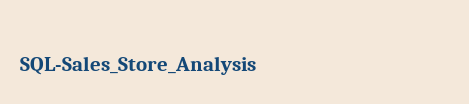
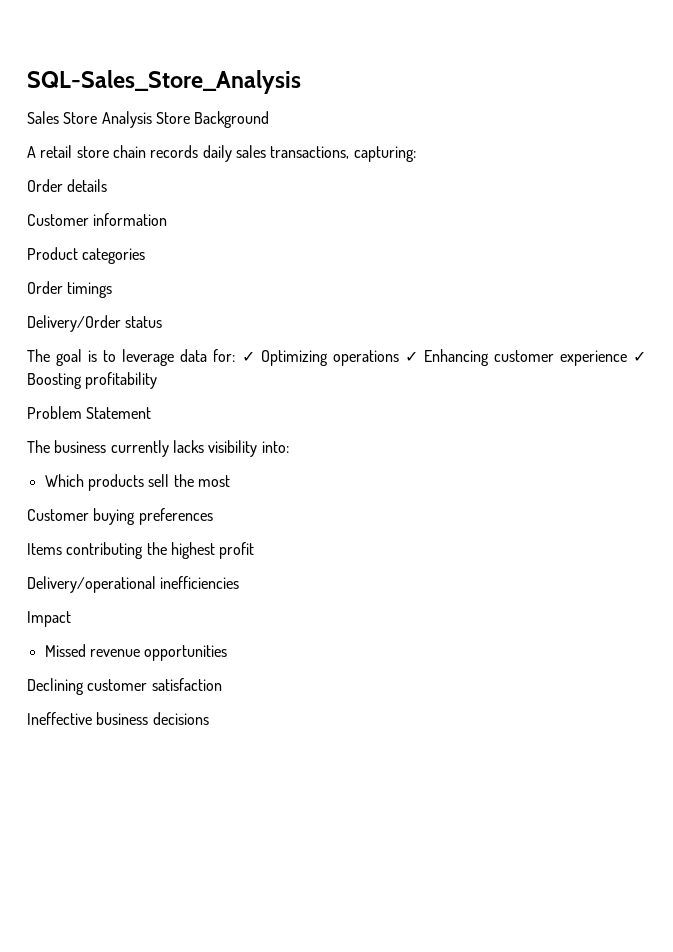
+ Sales Store Analysis Store Background
+ A retail store chain records daily sales transactions, capturing:
+ Order details
+ Customer information
+ Product categories
+ Order timings
+ Delivery/Order status
+ The goal is to leverage data for: ✓ Optimizing operations ✓ Enhancing customer experience ✓ Boosting profitability
+ Problem Statement
+ The business currently lacks visibility into:
+ Which products sell the most
+ Customer buying preferences
+ Items contributing the highest profit
+ Delivery/operational inefficiencies
+ Impact
+ Missed revenue opportunities
+ Declining customer satisfaction
+ Ineffective business decisions

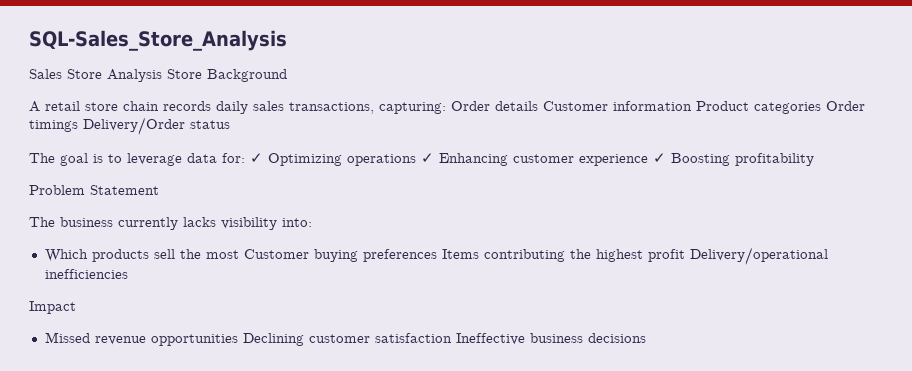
- A retail store chain records daily sales transactions, capturing:
- Order details
- Customer information
- Product categories
- Order timings
- Delivery/Order status
+ A retail store chain records daily sales transactions, capturing: Order details Customer information Product categories Order timings Delivery/Order status
- Which products sell the most
- Customer buying preferences
- Items contributing the highest profit
- Delivery/operational inefficiencies
+ Which products sell the most Customer buying preferences Items contributing the highest profit Delivery/operational inefficiencies
- Missed revenue opportunities
- Declining customer satisfaction
- Ineffective business decisions
+ Missed revenue opportunities Declining customer satisfaction Ineffective business decisions

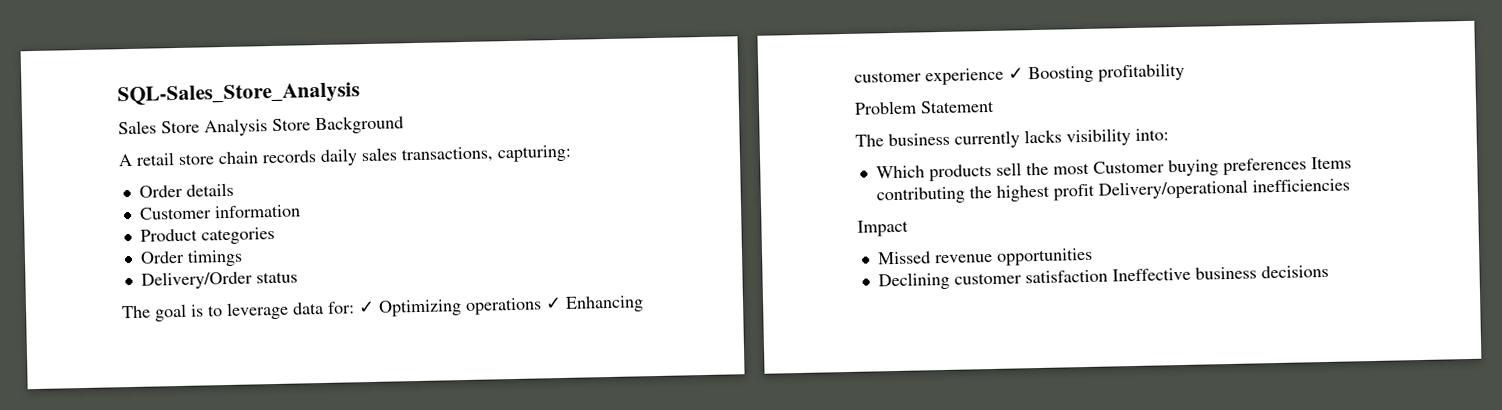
- A retail store chain records daily sales transactions, capturing: Order details Customer information Product categories Order timings Delivery/Order status
+ A retail store chain records daily sales transactions, capturing:
+ Order details
+ Customer information
+ Product categories
+ Order timings
+ Delivery/Order status
- Missed revenue opportunities Declining customer satisfaction Ineffective business decisions
+ Missed revenue opportunities
+ Declining customer satisfaction Ineffective business decisions

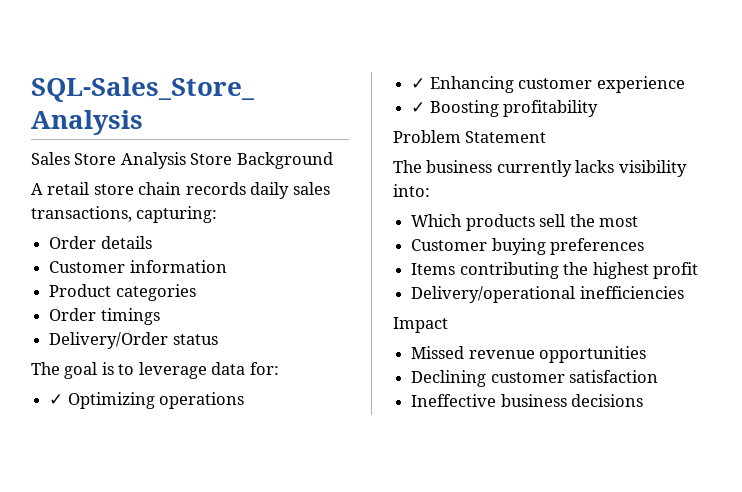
- The goal is to leverage data for: ✓ Optimizing operations ✓ Enhancing customer experience ✓ Boosting profitability
+ The goal is to leverage data for:
+ ✓ Optimizing operations
+ ✓ Enhancing customer experience
+ ✓ Boosting profitability
- Which products sell the most Customer buying preferences Items contributing the highest profit Delivery/operational inefficiencies
+ Which products sell the most
+ Customer buying preferences
+ Items contributing the highest profit
+ Delivery/operational inefficiencies
- Declining customer satisfaction Ineffective business decisions
+ Declining customer satisfaction
+ Ineffective business decisions

